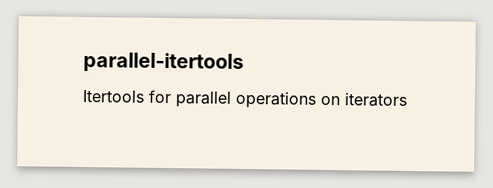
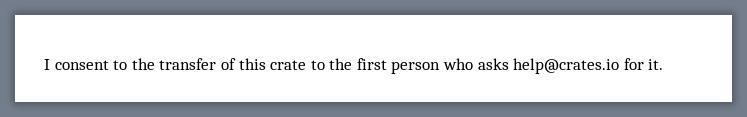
- parallel-itertools
- Itertools for parallel operations on iterators
+ I consent to the transfer of this crate to the first person who asks help@crates.io for it.

